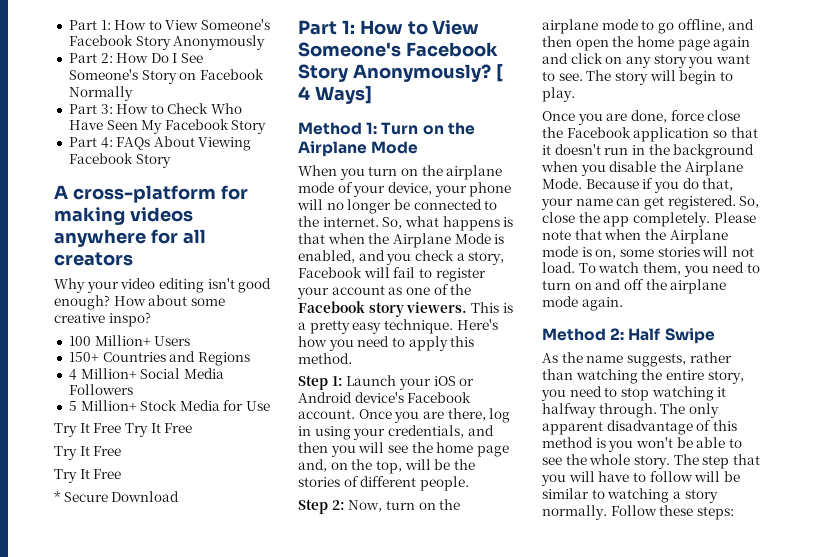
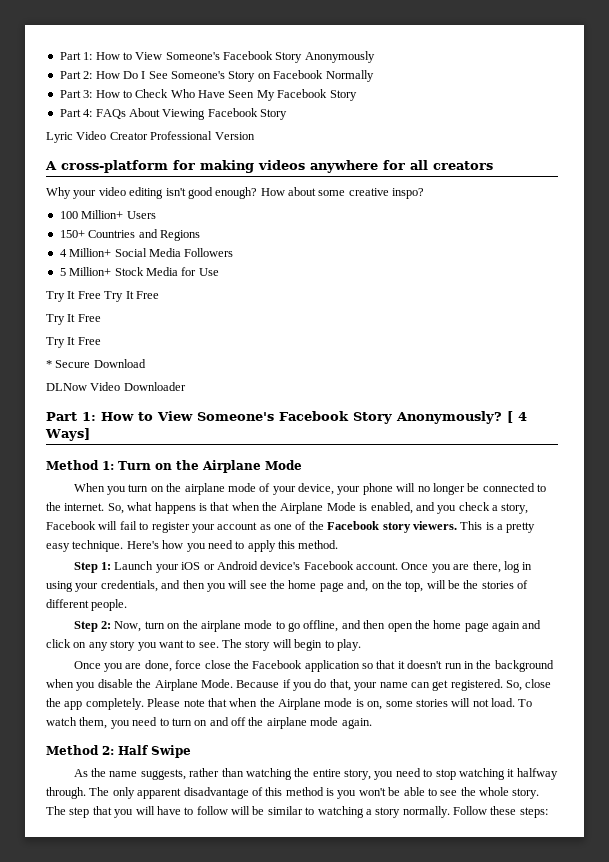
+ Lyric Video Creator Professional Version
+ DLNow Video Downloader

